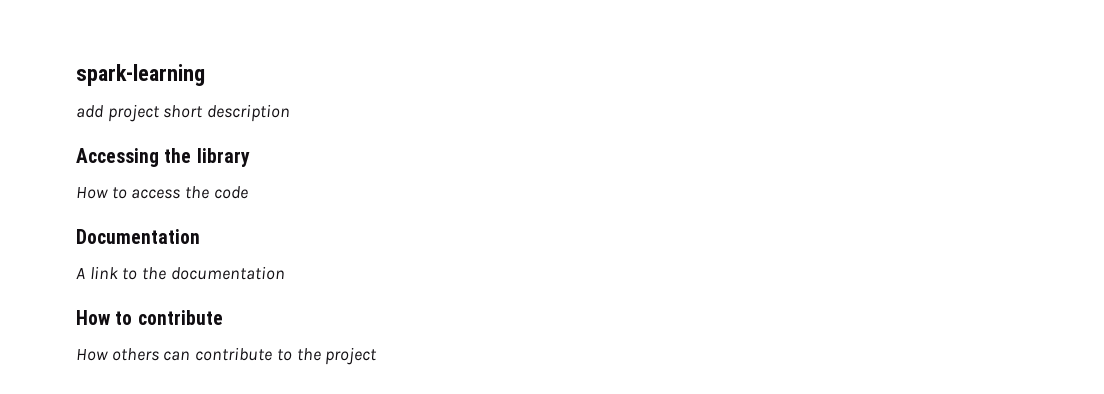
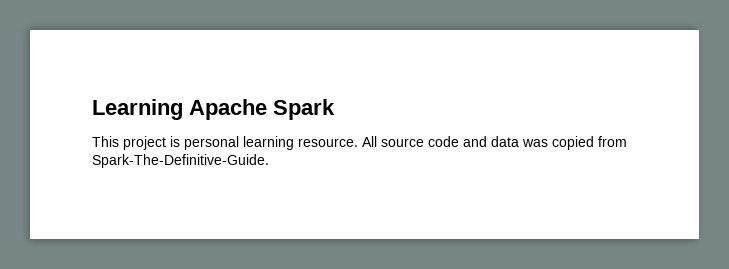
- spark-learning
- add project short description
- Accessing the library
- How to access the code
- Documentation
- A link to the documentation
- How to contribute
- How others can contribute to the project
+ Learning Apache Spark
+ This project is personal learning resource. All source code and data was copied from Spark-The-Definitive-Guide.

